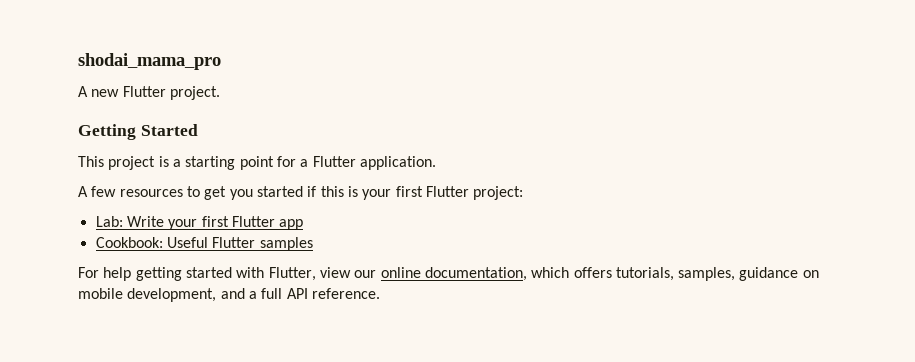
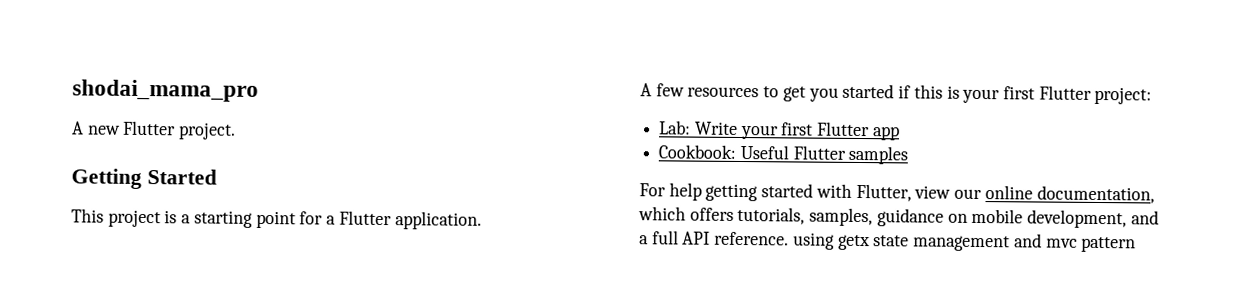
- For help getting started with Flutter, view our online documentation, which offers tutorials, samples, guidance on mobile development, and a full API reference.
+ For help getting started with Flutter, view our online documentation, which offers tutorials, samples, guidance on mobile development, and a full API reference. using getx state management and mvc pattern

